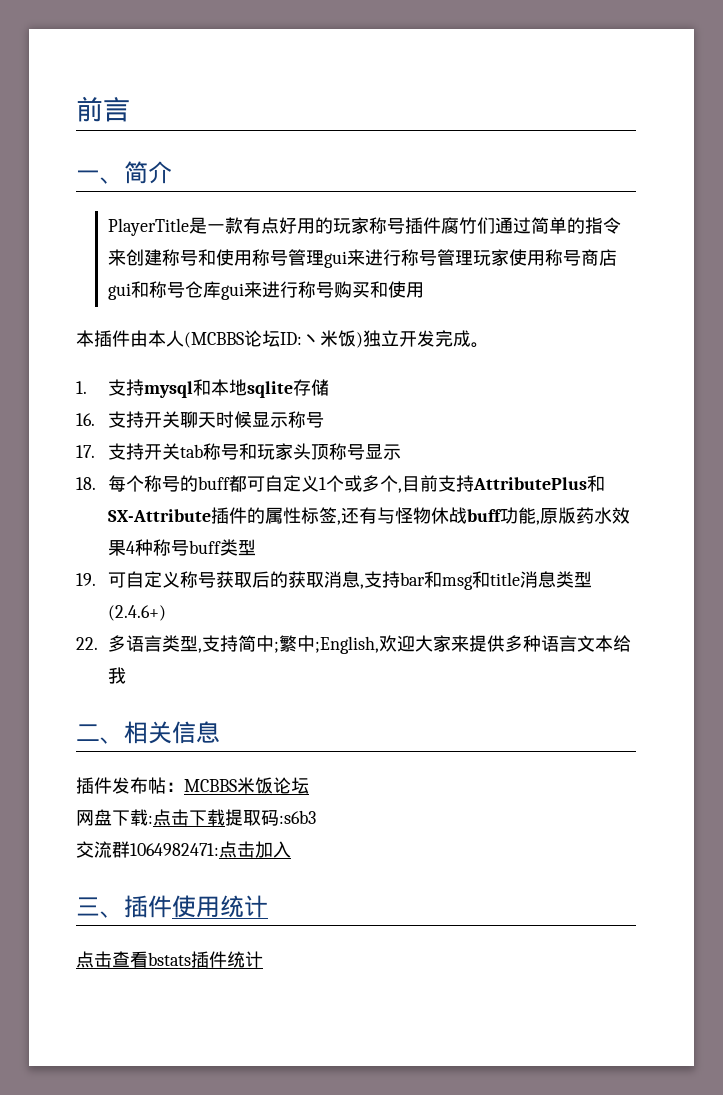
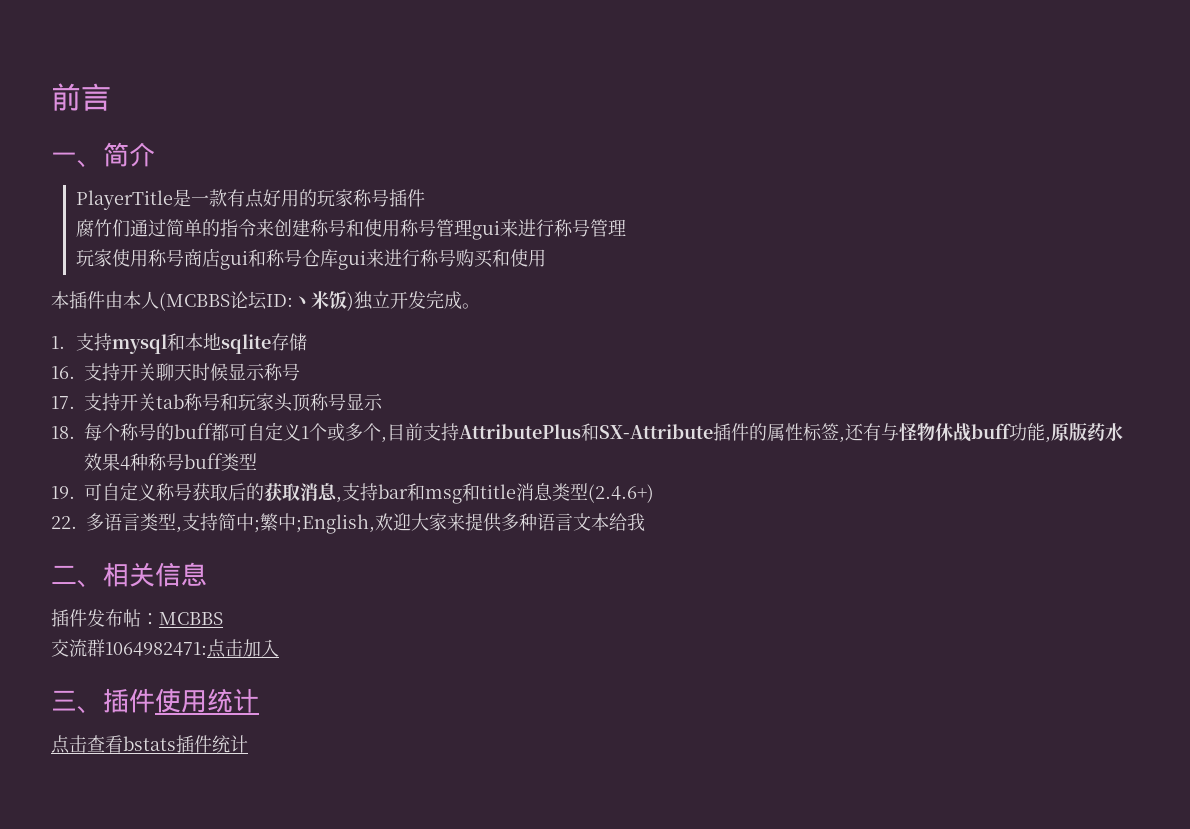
- PlayerTitle是一款有点好用的玩家称号插件腐竹们通过简单的指令来创建称号和使用称号管理gui来进行称号管理玩家使用称号商店gui和称号仓库gui来进行称号购买和使用
+ PlayerTitle是一款有点好用的玩家称号插件
+ 腐竹们通过简单的指令来创建称号和使用称号管理gui来进行称号管理
+ 玩家使用称号商店gui和称号仓库gui来进行称号购买和使用
- 插件发布帖：MCBBS米饭论坛
- 网盘下载:点击下载提取码:s6b3
+ 插件发布帖：MCBBS

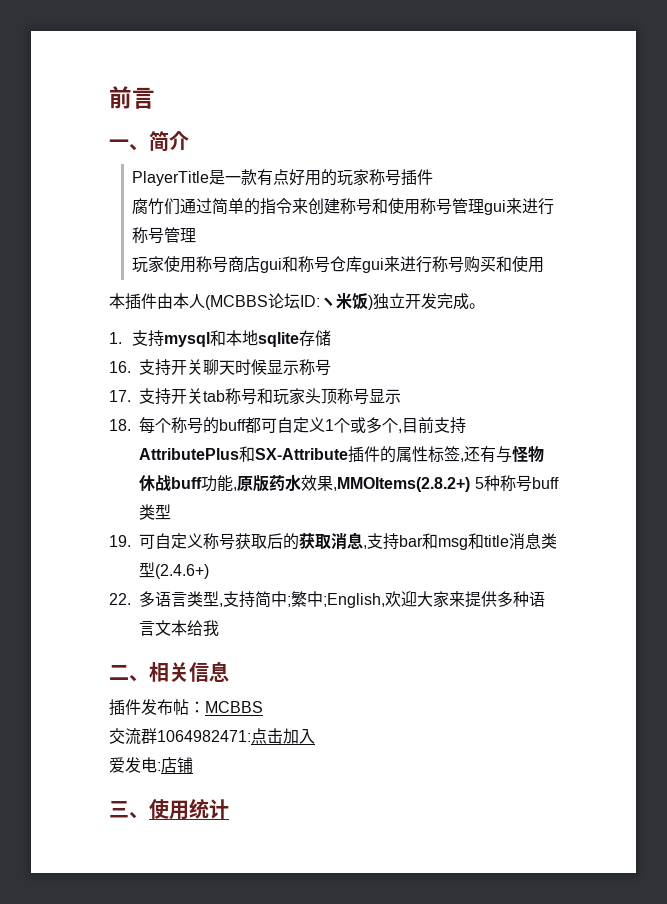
- 18.每个称号的buff都可自定义1个或多个,目前支持AttributePlus和SX-Attribute插件的属性标签,还有与怪物休战buff功能,原版药水效果4种称号buff类型
+ 18.每个称号的buff都可自定义1个或多个,目前支持AttributePlus和SX-Attribute插件的属性标签,还有与怪物休战buff功能,原版药水效果,MMOItems(2.8.2+) 5种称号buff类型
+ 爱发电:店铺
- 三、插件使用统计
+ 三、使用统计
- 点击查看bstats插件统计

